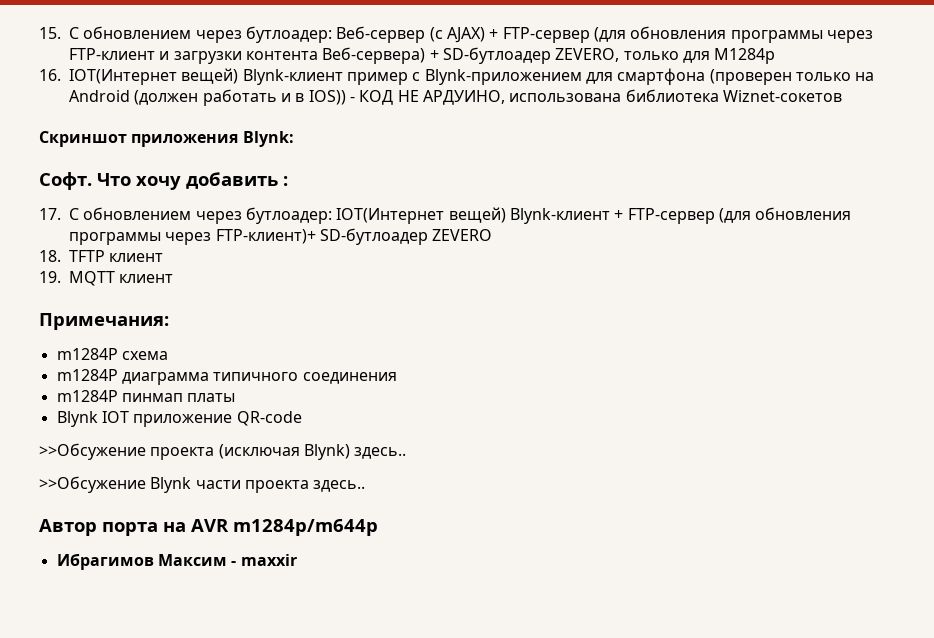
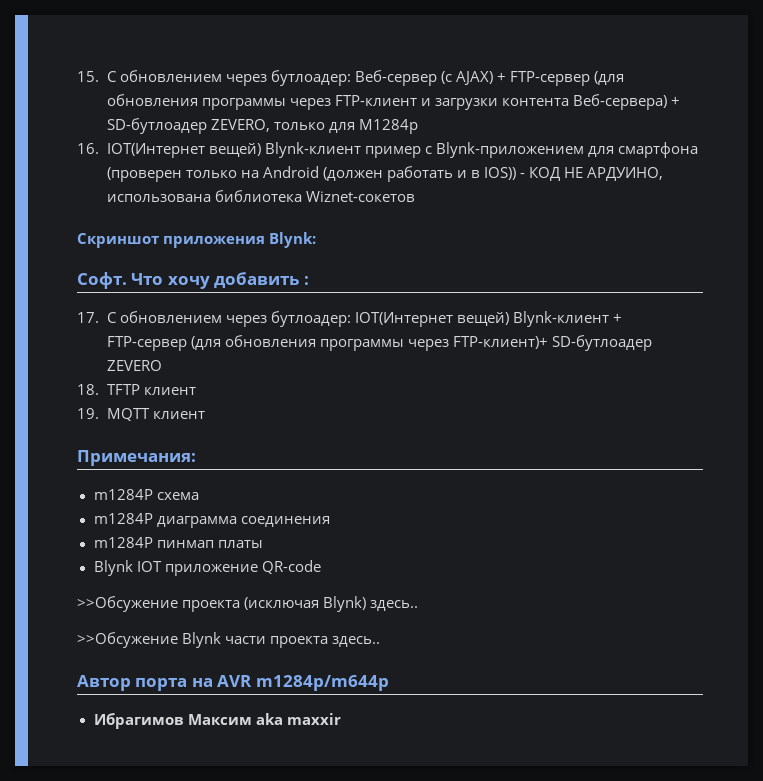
- m1284P диаграмма типичного соединения
+ m1284P диаграмма соединения
- Ибрагимов Максим - maxxir
+ Ибрагимов Максим aka maxxir

